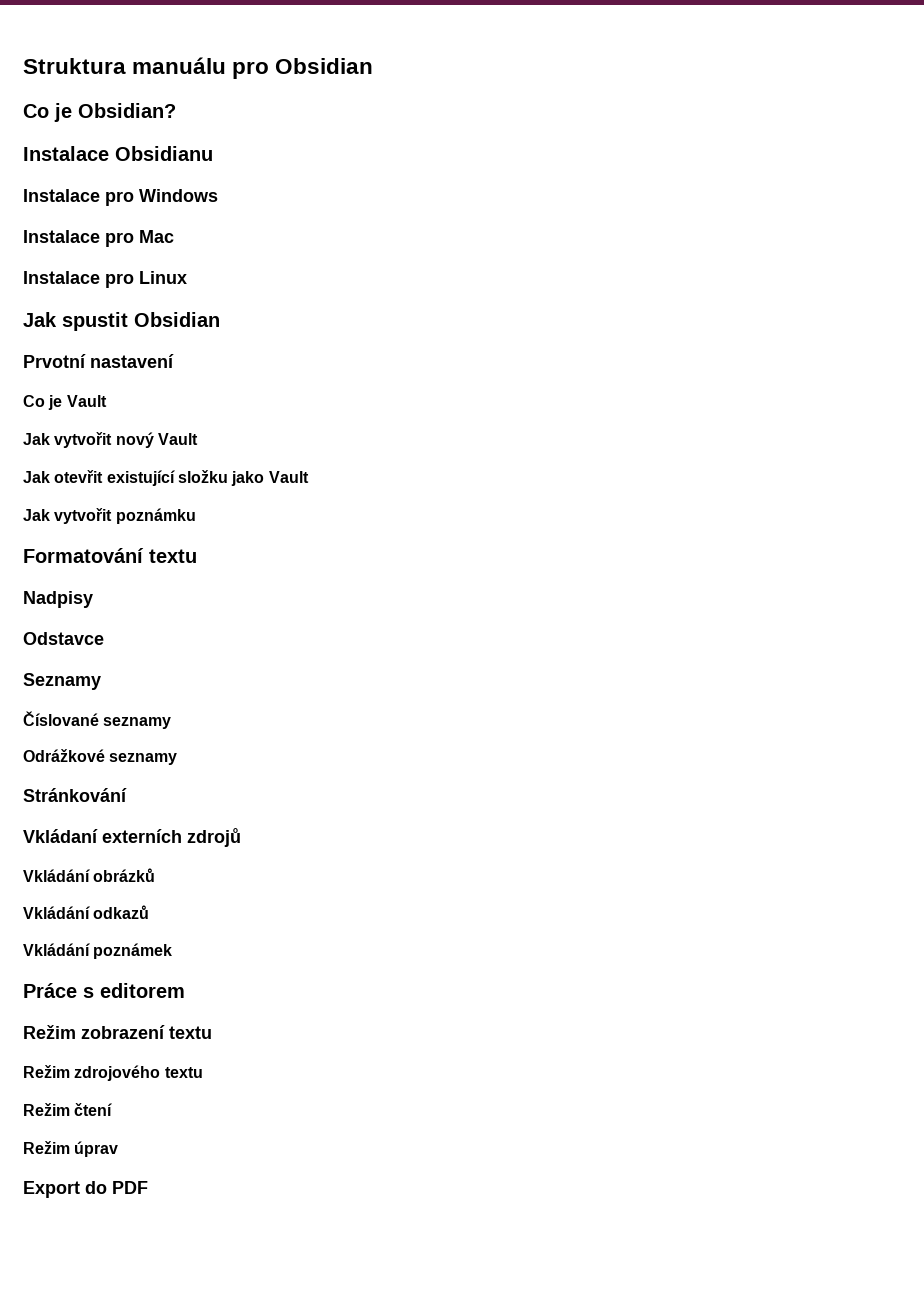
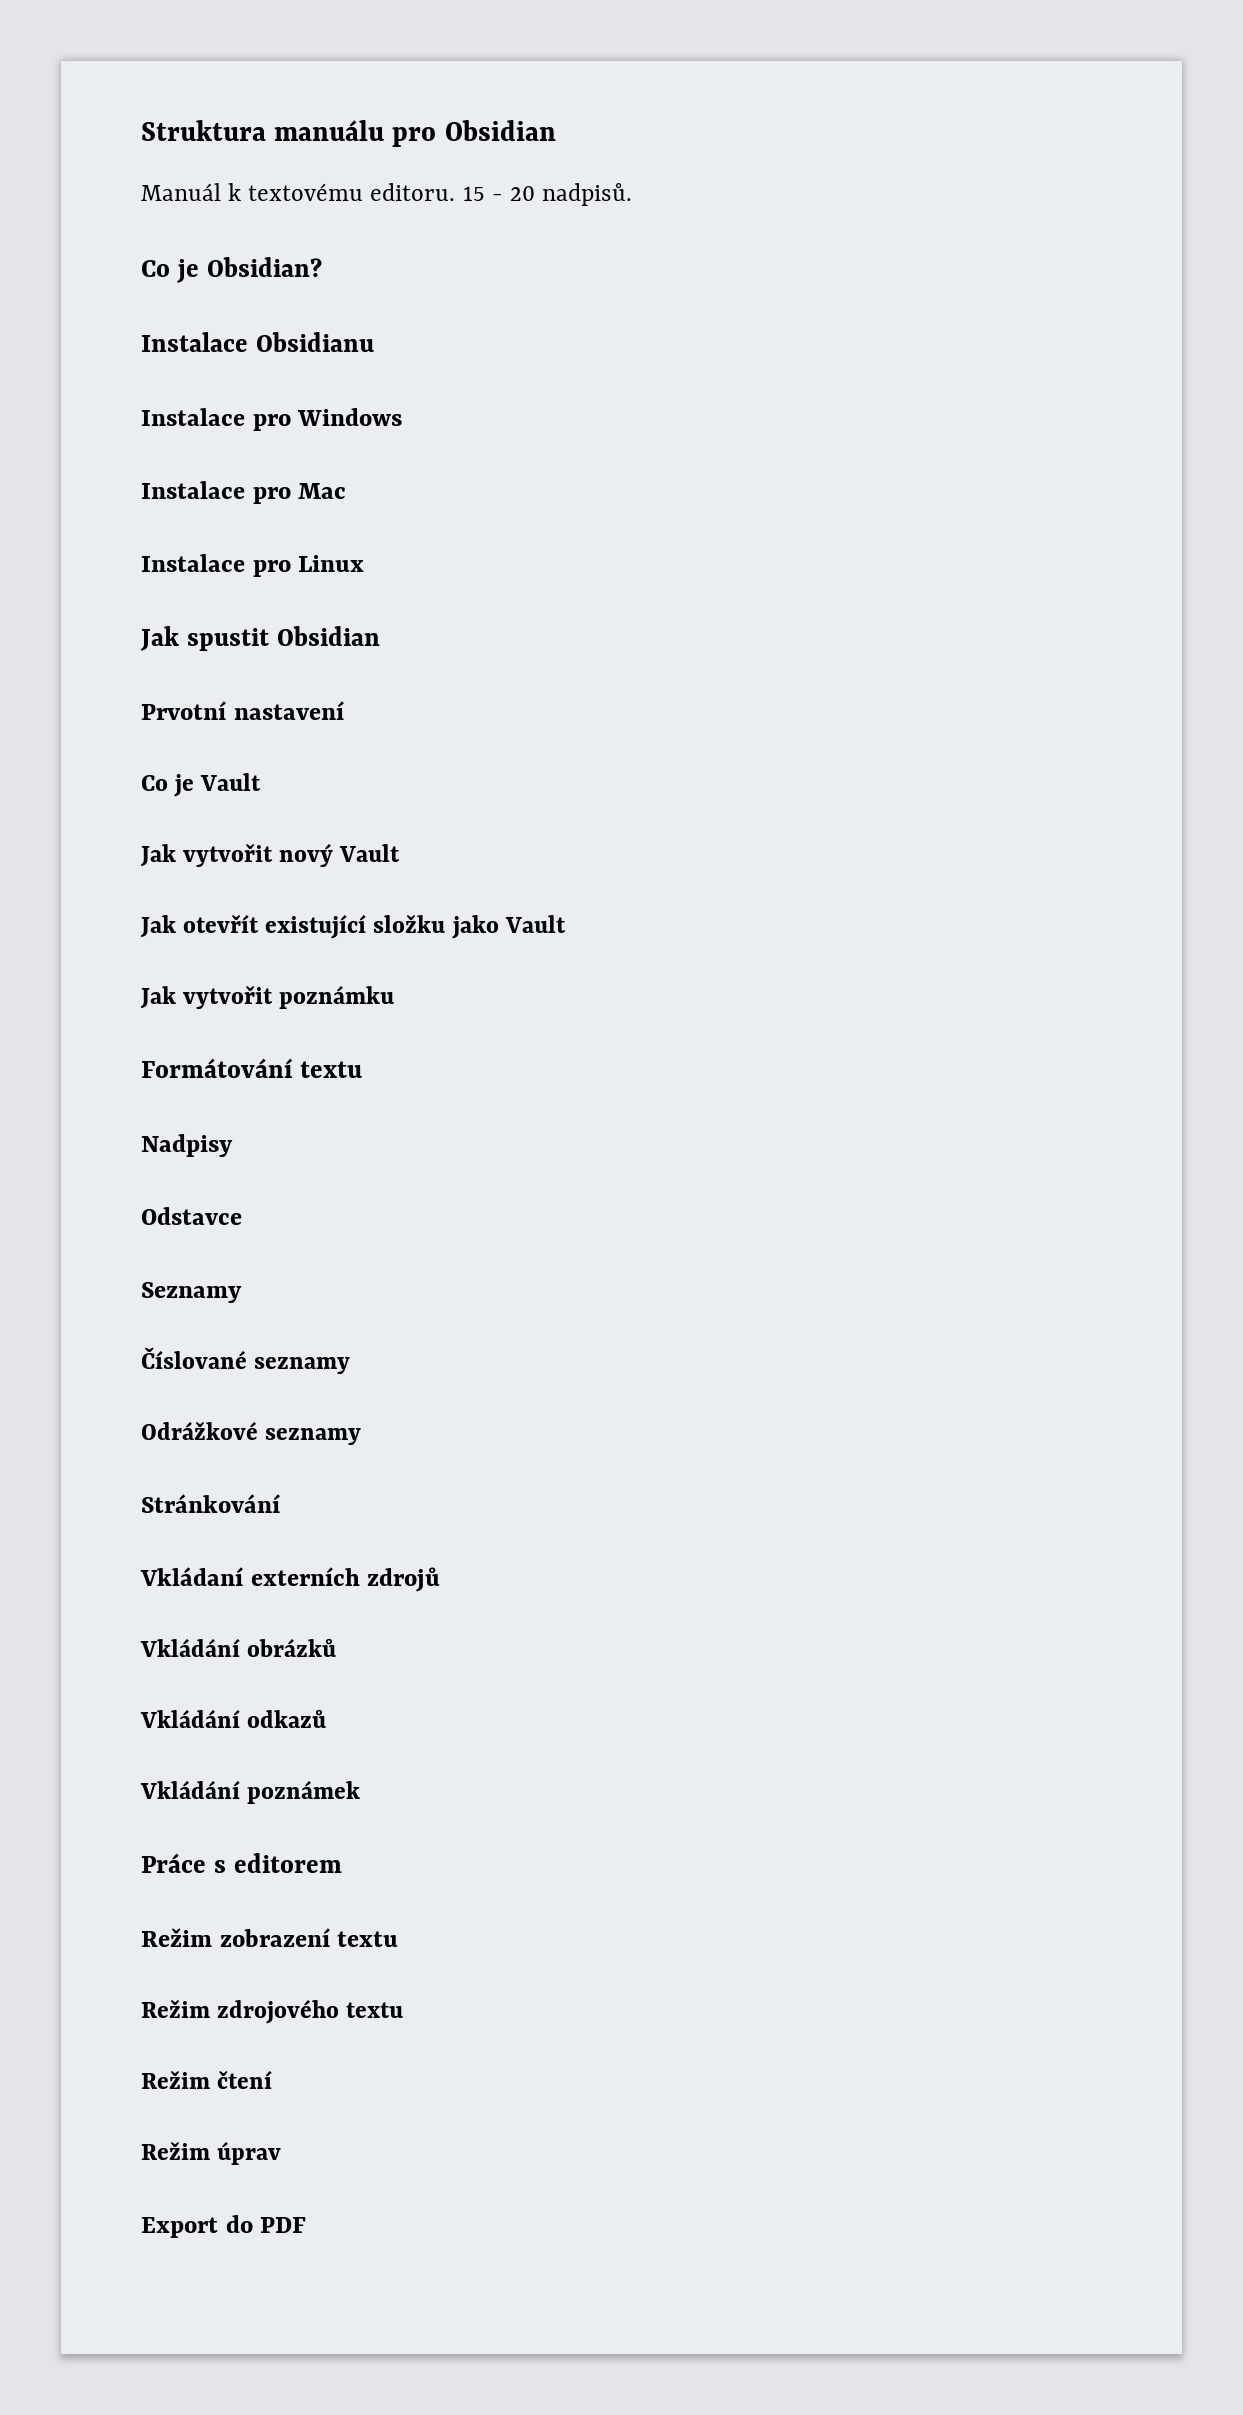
+ Manuál k textovému editoru. 15 - 20 nadpisů.
- Jak otevřit existující složku jako Vault
+ Jak otevřít existující složku jako Vault
- Formatování textu
+ Formátování textu

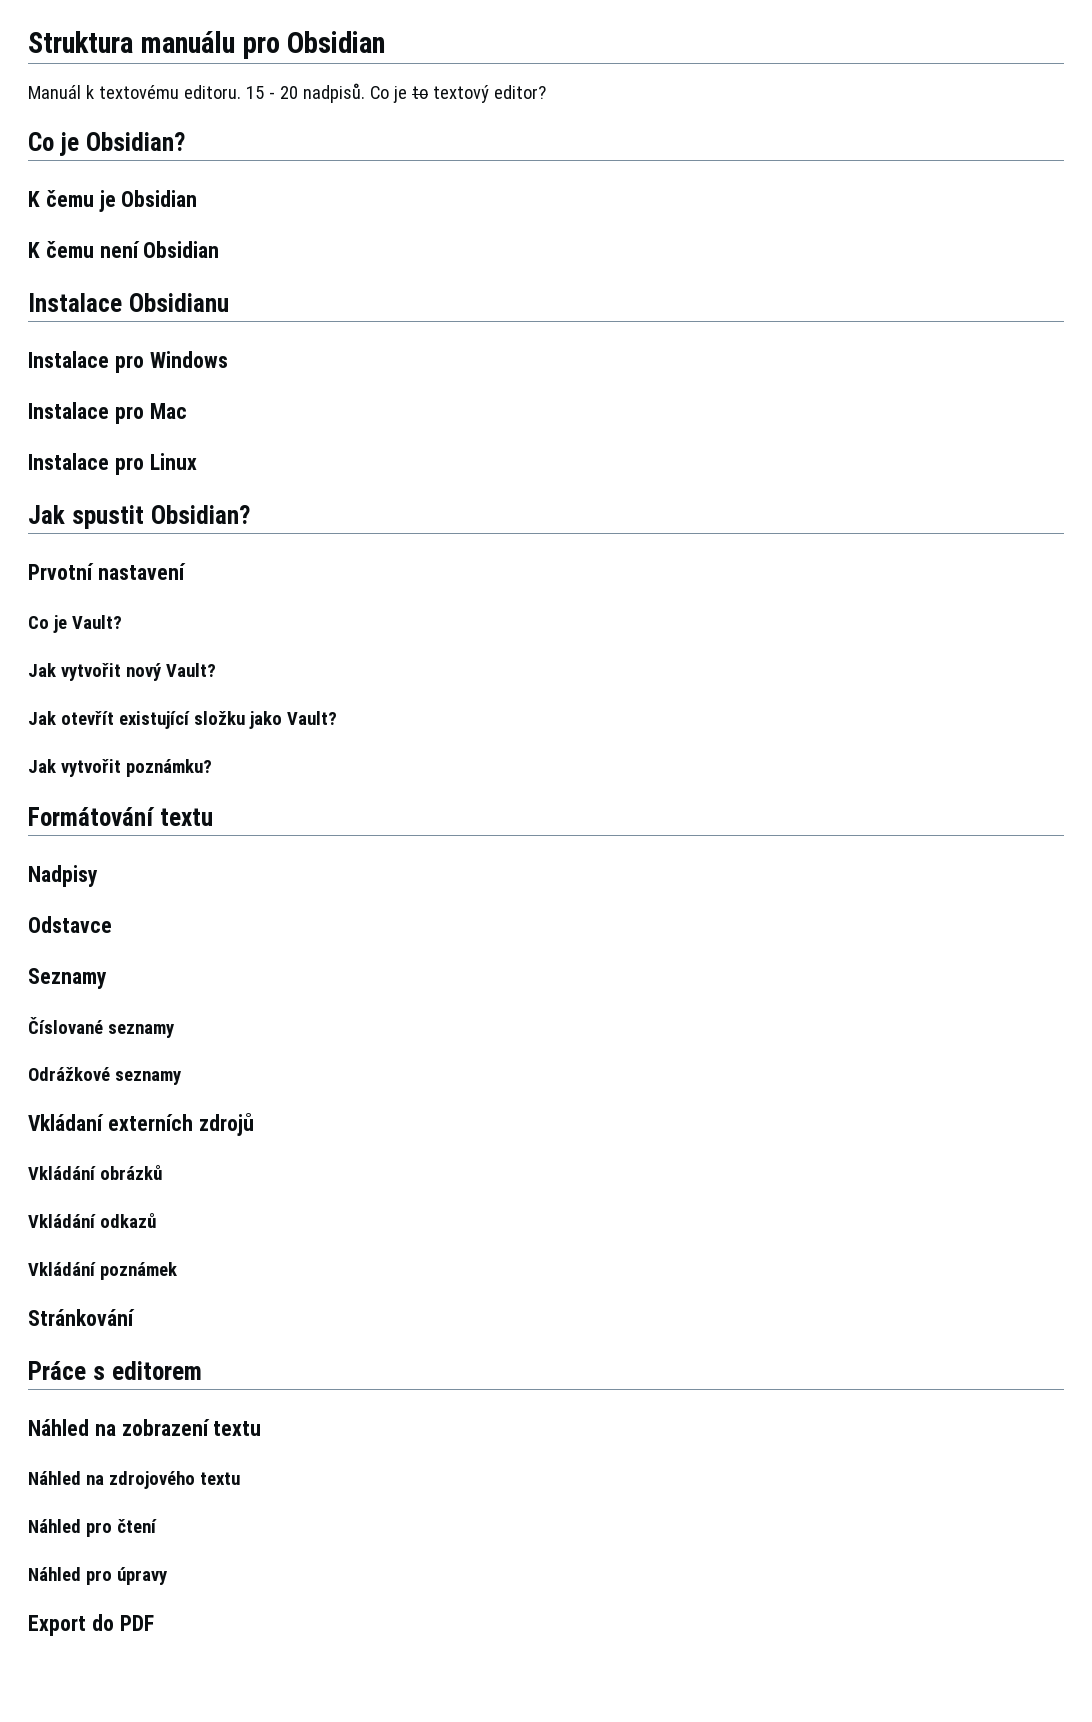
- 15 - 20 nadpisů.
+ 15 - 20 nadpisů. Co je to textový editor?
  Co je Obsidian?
+ K čemu je Obsidian
+ K čemu není Obsidian
- Jak spustit Obsidian
+ Jak spustit Obsidian?
- Co je Vault
+ Co je Vault?
- Jak vytvořit nový Vault
+ Jak vytvořit nový Vault?
- Jak otevřít existující složku jako Vault
- Jak vytvořit poznámku
+ Jak otevřít existující složku jako Vault?
+ Jak vytvořit poznámku?
- Stránkování
+ Stránkování
- Režim zobrazení textu
+ Náhled na zobrazení textu
- Režim zdrojového textu
+ Náhled na zdrojového textu
- Režim čtení
+ Náhled pro čtení
- Režim úprav
+ Náhled pro úpravy

